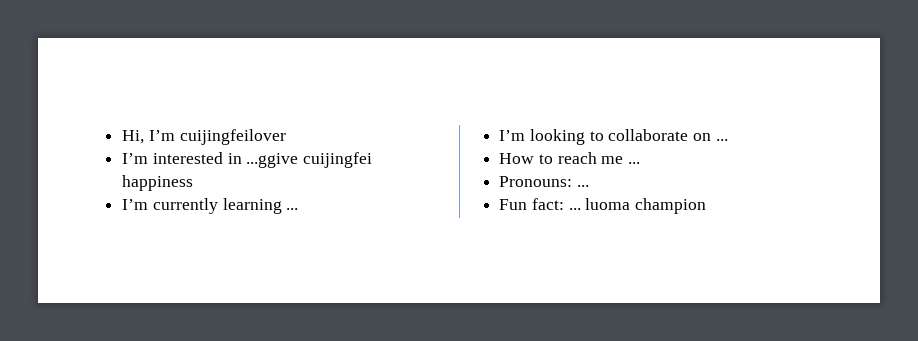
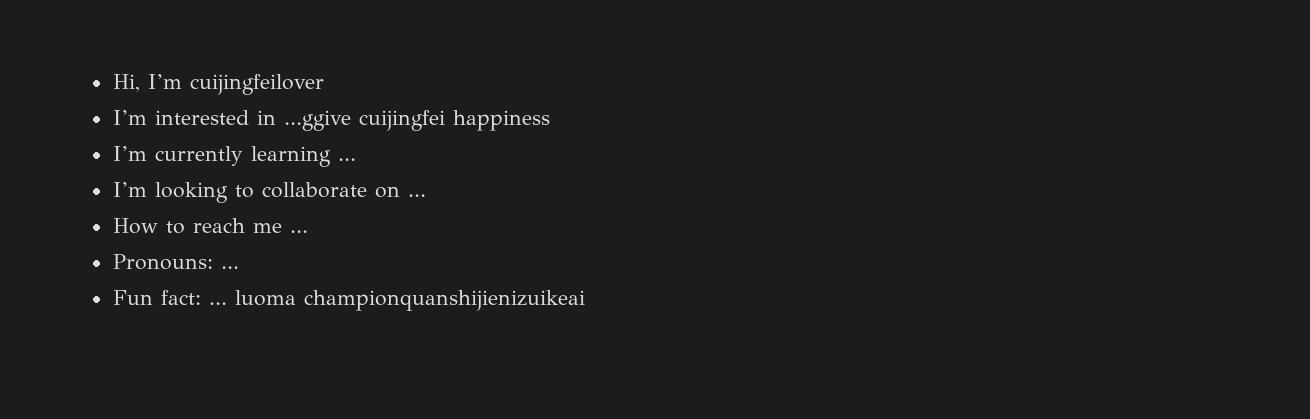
- Fun fact: ... luoma champion
+ Fun fact: ... luoma championquanshijienizuikeai

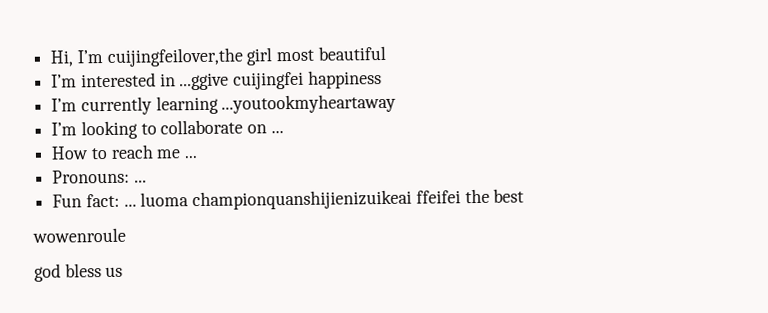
- Hi, I’m cuijingfeilover
+ Hi, I’m cuijingfeilover,the girl most beautiful
- I’m currently learning ...
+ I’m currently learning ...youtookmyheartaway
- Fun fact: ... luoma championquanshijienizuikeai
+ Fun fact: ... luoma championquanshijienizuikeai ffeifei the best
+ wowenroule
+ god bless us

